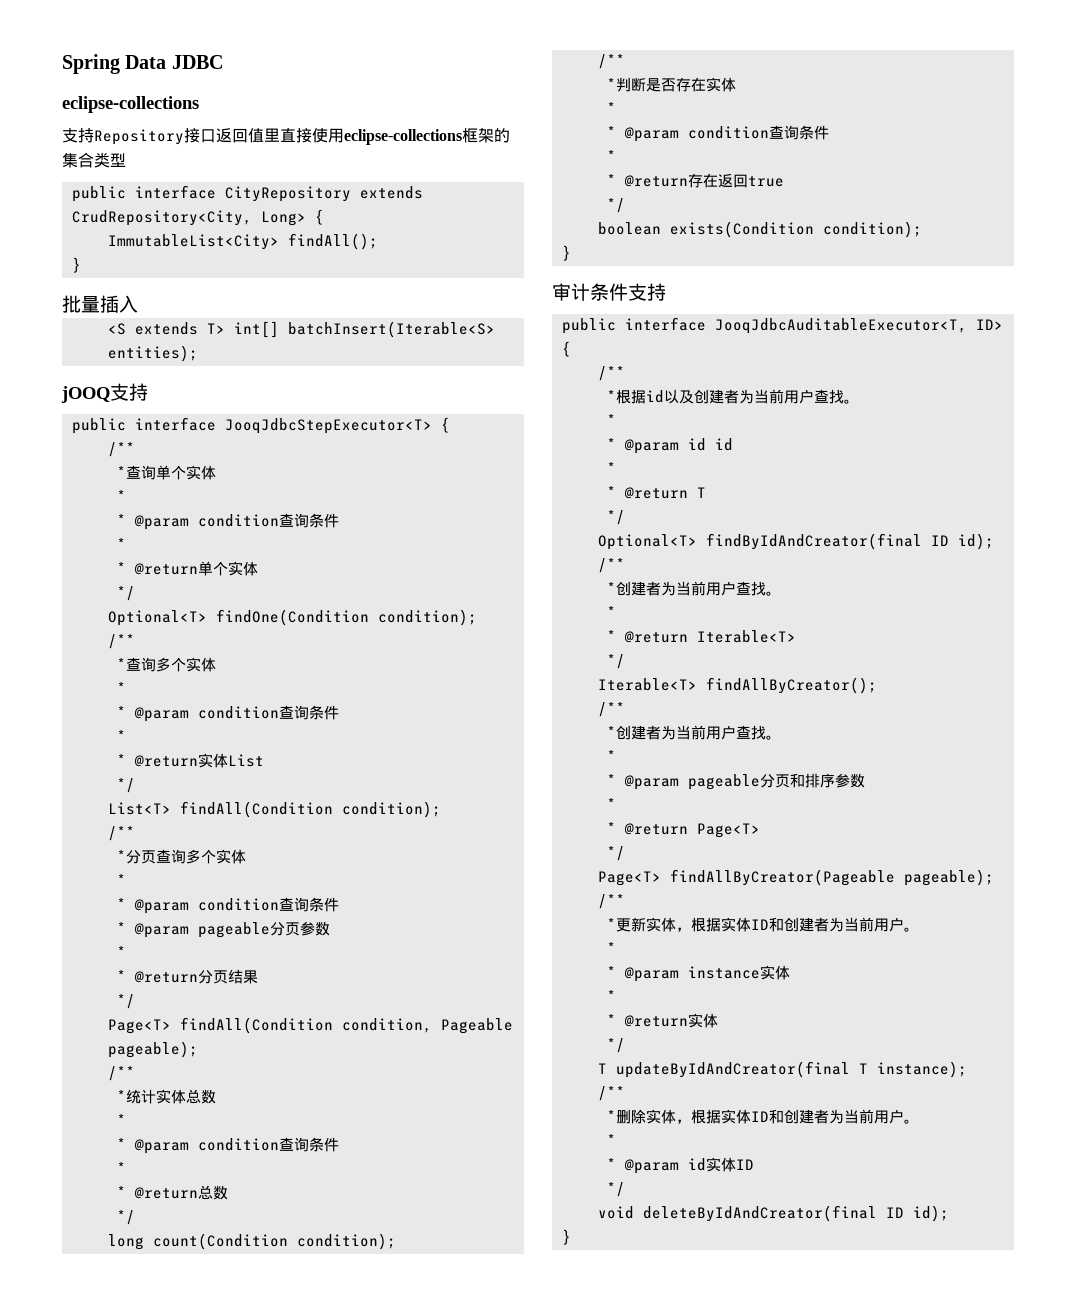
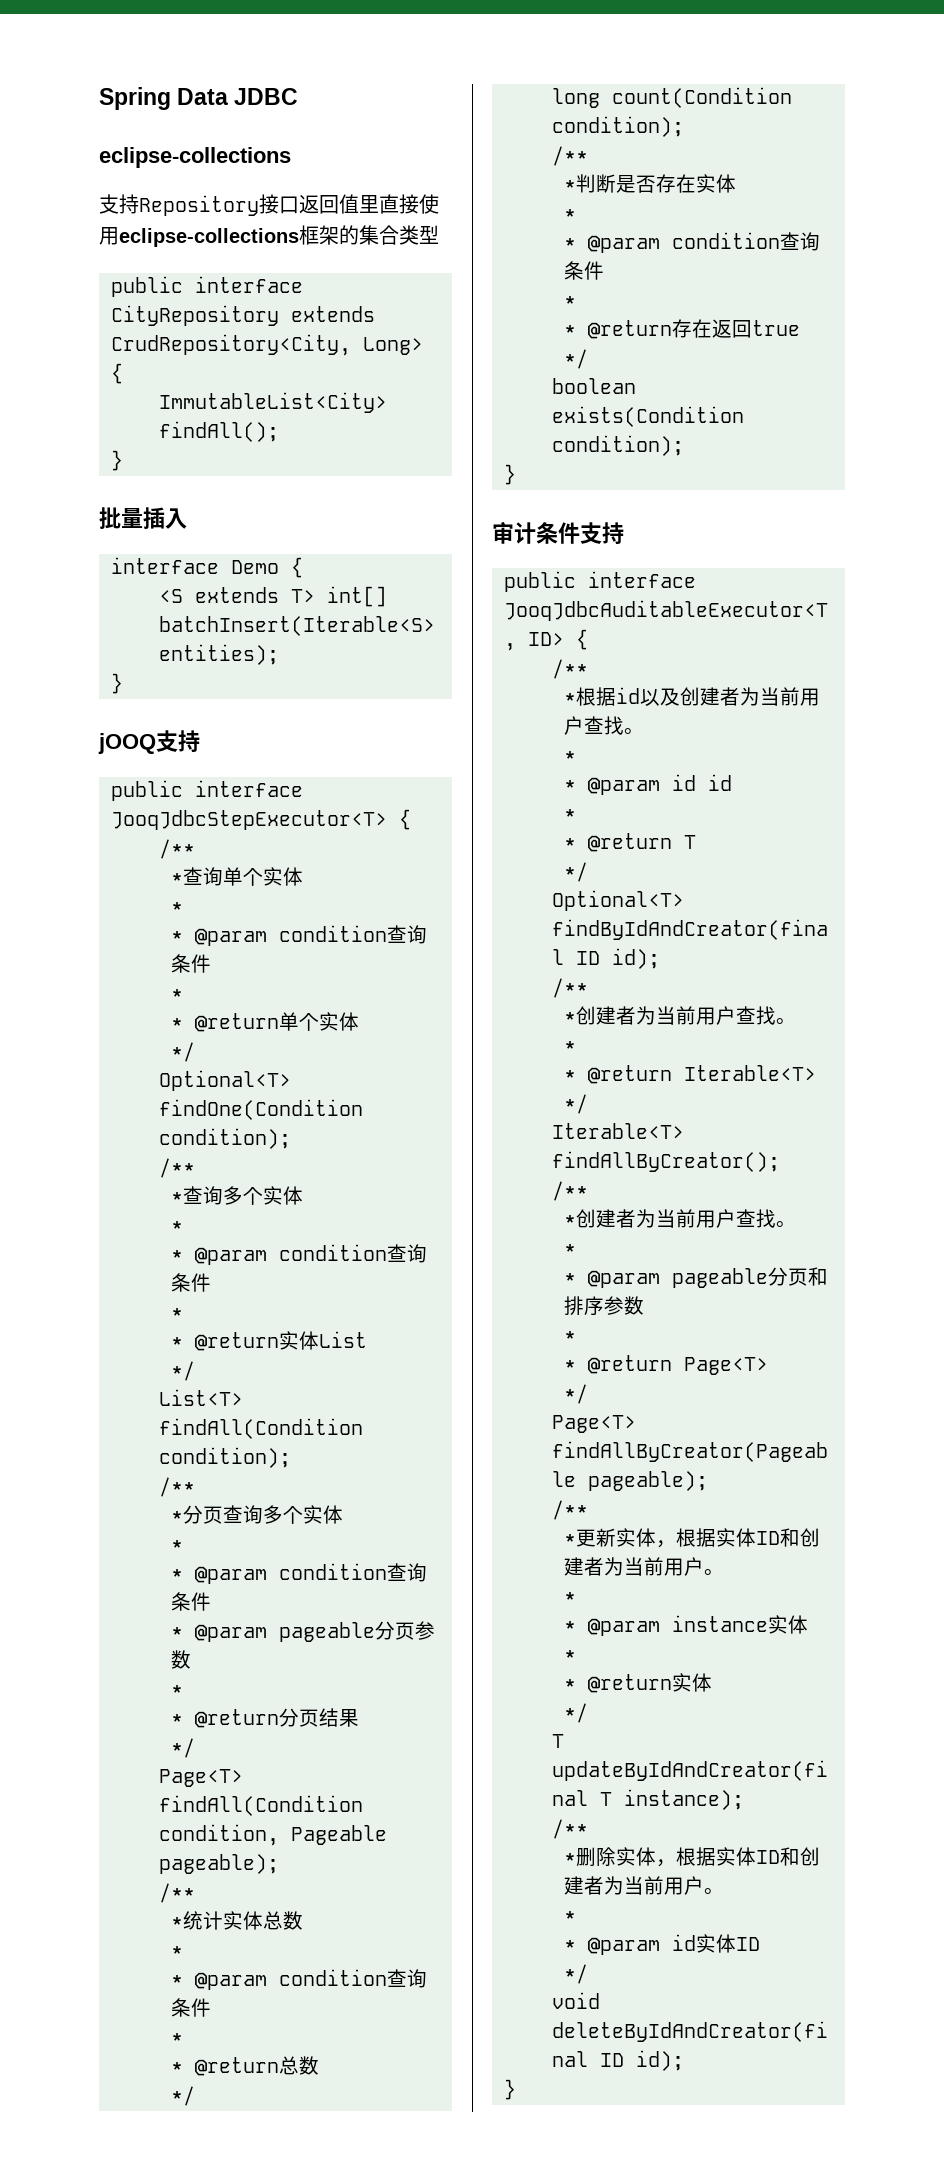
+ interface Demo {
  <S extends T> int[] batchInsert(Iterable<S> entities);
+ }

